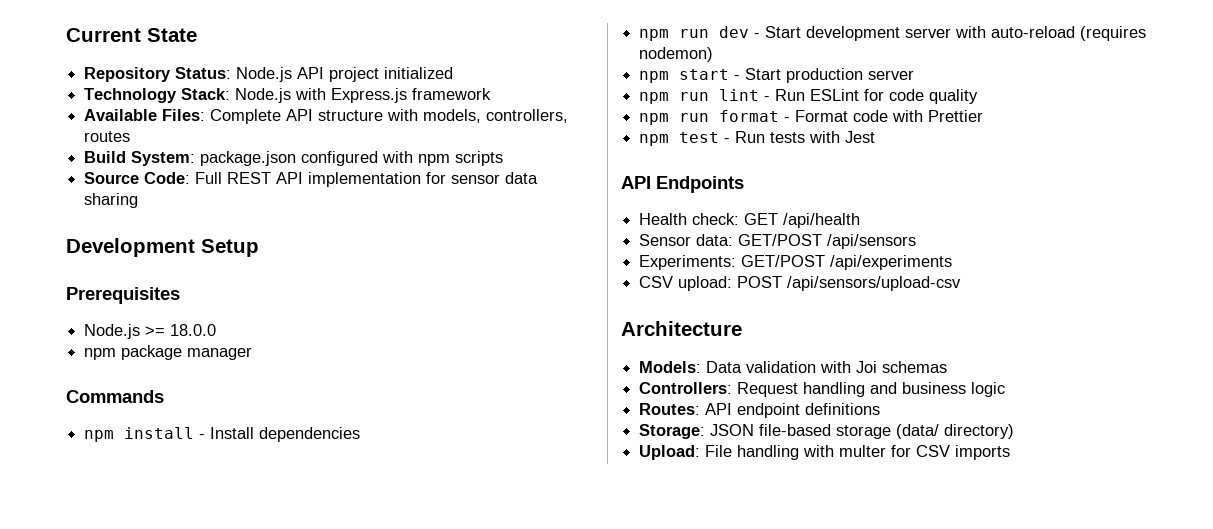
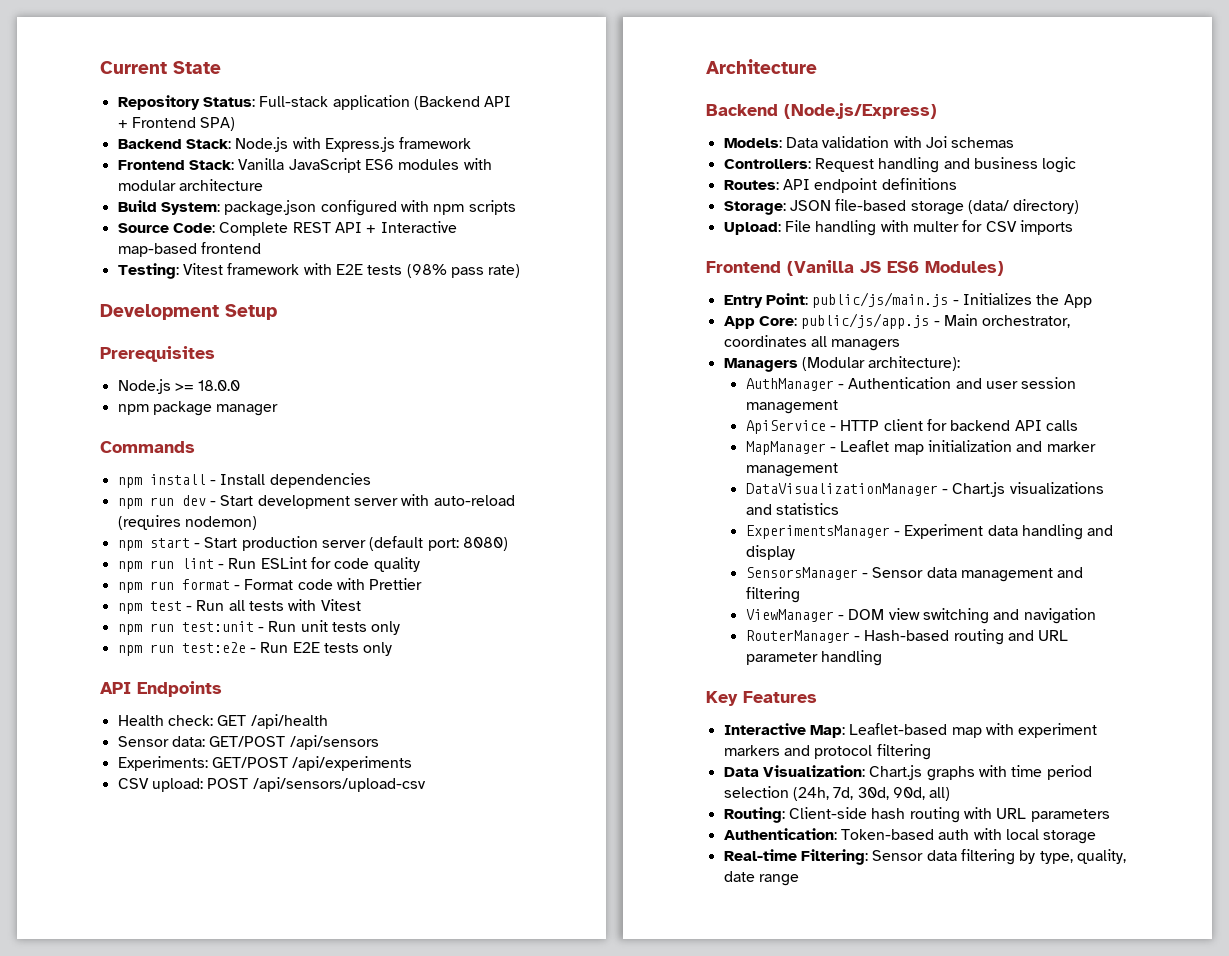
- Repository Status: Node.js API project initialized
- Technology Stack: Node.js with Express.js framework
+ Repository Status: Full-stack application (Backend API + Frontend SPA)
+ Backend Stack: Node.js with Express.js framework
- Available Files: Complete API structure with models, controllers, routes
+ Frontend Stack: Vanilla JavaScript ES6 modules with modular architecture
- Source Code: Full REST API implementation for sensor data sharing
+ Source Code: Complete REST API + Interactive map-based frontend
+ Testing: Vitest framework with E2E tests (98% pass rate)
- npm start - Start production server
+ npm start - Start production server (default port: 8080)
- npm test - Run tests with Jest
+ npm test - Run all tests with Vitest
+ npm run test:unit - Run unit tests only
+ npm run test:e2e - Run E2E tests only
+ Backend (Node.js/Express)
+ Frontend (Vanilla JS ES6 Modules)
+ Entry Point: public/js/main.js - Initializes the App
+ App Core: public/js/app.js - Main orchestrator, coordinates all managers
+ Managers (Modular architecture):
+ AuthManager - Authentication and user session management
+ ApiService - HTTP client for backend API calls
+ MapManager - Leaflet map initialization and marker management
+ DataVisualizationManager - Chart.js visualizations and statistics
+ ExperimentsManager - Experiment data handling and display
+ SensorsManager - Sensor data management and filtering
+ ViewManager - DOM view switching and navigation
+ RouterManager - Hash-based routing and URL parameter handling
+ Key Features
+ Interactive Map: Leaflet-based map with experiment markers and protocol filtering
+ Data Visualization: Chart.js graphs with time period selection (24h, 7d, 30d, 90d, all)
+ Routing: Client-side hash routing with URL parameters
+ Authentication: Token-based auth with local storage
+ Real-time Filtering: Sensor data filtering by type, quality, date range

